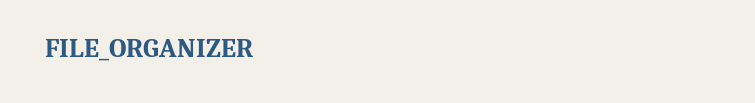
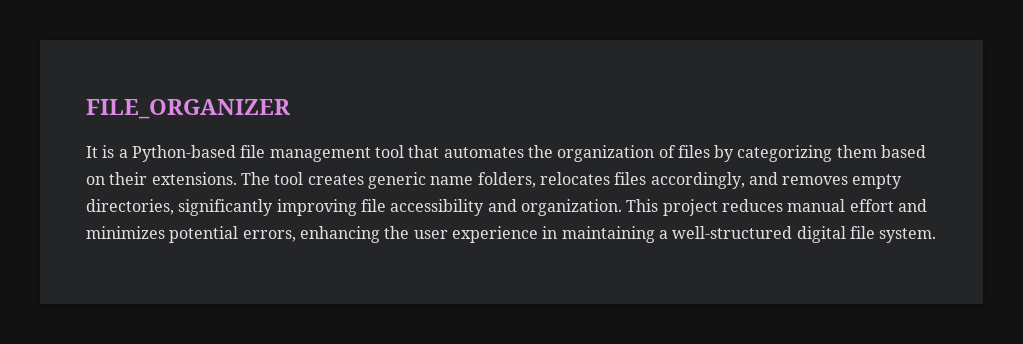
+ It is a Python-based file management tool that automates the organization of files by categorizing them based on their extensions. The tool creates generic name folders, relocates files accordingly, and removes empty directories, significantly improving file accessibility and organization. This project reduces manual effort and minimizes potential errors, enhancing the user experience in maintaining a well-structured digital file system.

